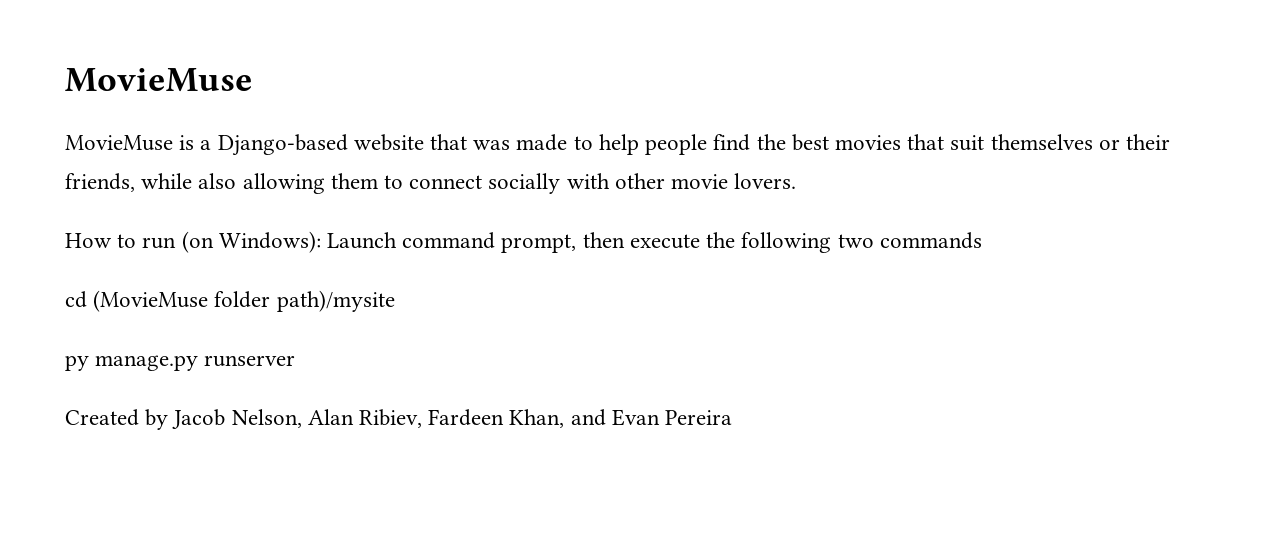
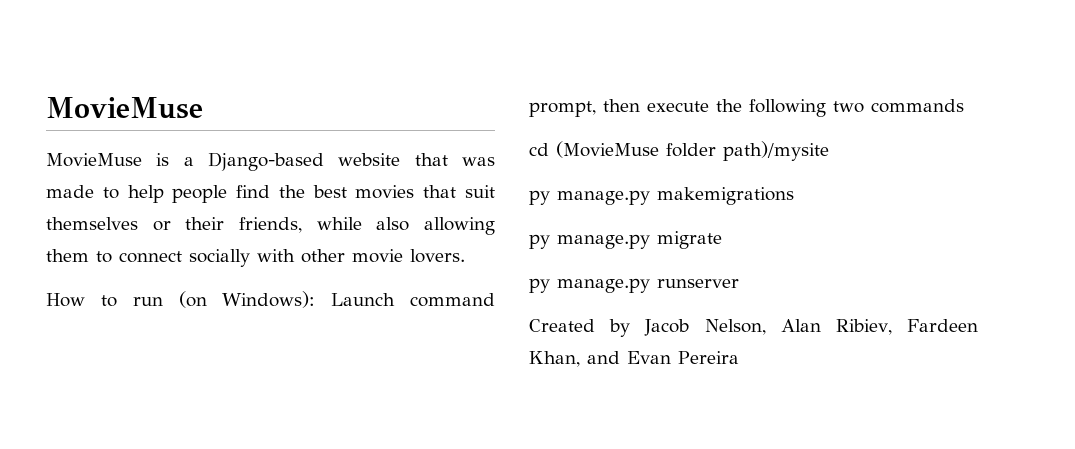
+ py manage.py makemigrations
+ py manage.py migrate

